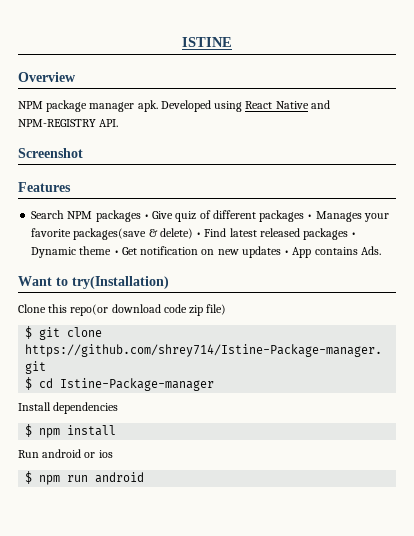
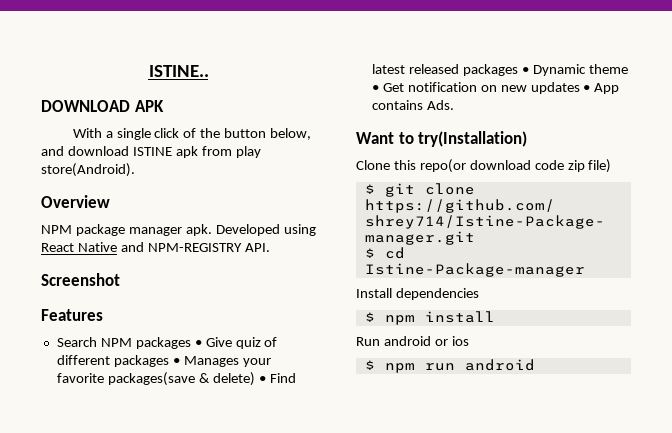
- ISTINE
+ ISTINE..
+ DOWNLOAD APK
+ With a single click of the button below, and download ISTINE apk from play store(Android).

